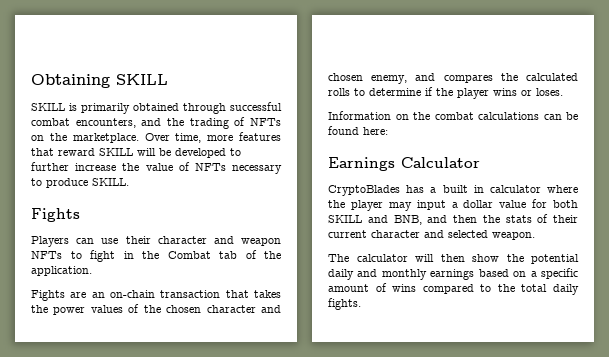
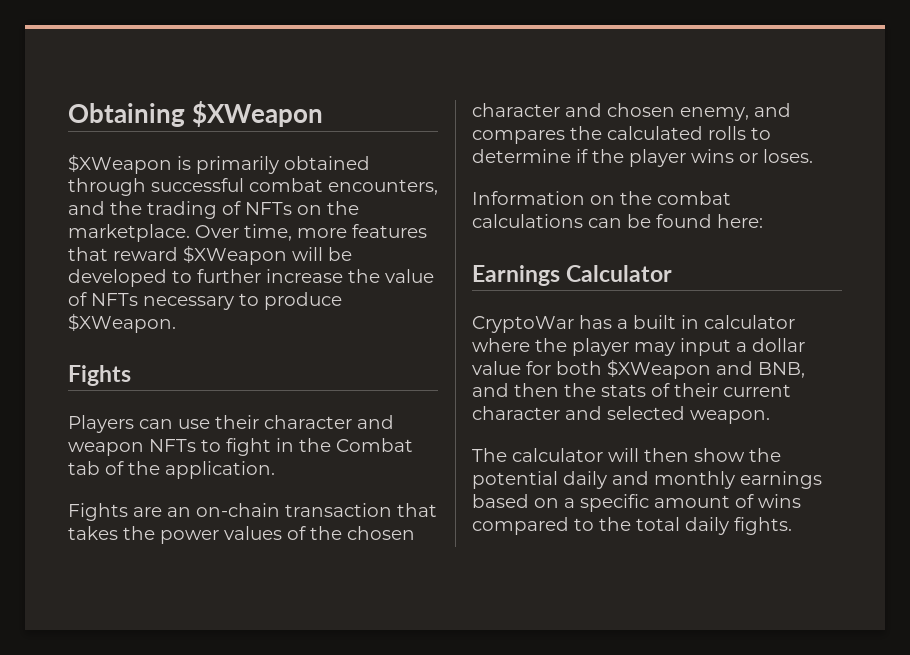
- Obtaining SKILL
- SKILL is primarily obtained through successful combat encounters, and the trading of NFTs on the marketplace.
+ Obtaining $XWeapon
+ $XWeapon is primarily obtained through successful combat encounters, and the trading of NFTs on the marketplace.
- Over time, more features that reward SKILL will be developed to further increase the value of NFTs necessary to produce SKILL.
+ Over time, more features that reward $XWeapon will be developed to further increase the value of NFTs necessary to produce $XWeapon.
- CryptoBlades has a built in calculator where the player may input a dollar value for both SKILL and BNB, and then the stats of their current character and selected weapon.
+ CryptoWar has a built in calculator where the player may input a dollar value for both $XWeapon and BNB, and then the stats of their current character and selected weapon.

